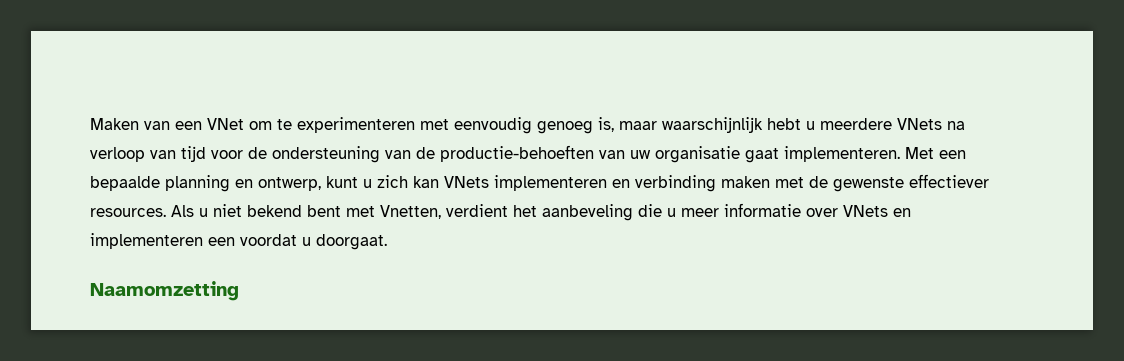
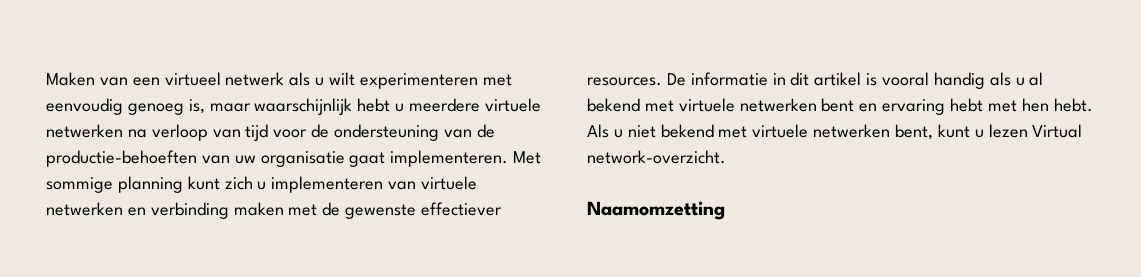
- Maken van een VNet om te experimenteren met eenvoudig genoeg is, maar waarschijnlijk hebt u meerdere VNets na verloop van tijd voor de ondersteuning van de productie-behoeften van uw organisatie gaat implementeren.
+ Maken van een virtueel netwerk als u wilt experimenteren met eenvoudig genoeg is, maar waarschijnlijk hebt u meerdere virtuele netwerken na verloop van tijd voor de ondersteuning van de productie-behoeften van uw organisatie gaat implementeren.
- Met een bepaalde planning en ontwerp, kunt u zich kan VNets implementeren en verbinding maken met de gewenste effectiever resources.
+ Met sommige planning kunt zich u implementeren van virtuele netwerken en verbinding maken met de gewenste effectiever resources.
- Als u niet bekend bent met Vnetten, verdient het aanbeveling die u meer informatie over VNets en implementeren een voordat u doorgaat.
+ De informatie in dit artikel is vooral handig als u al bekend met virtuele netwerken bent en ervaring hebt met hen hebt. Als u niet bekend met virtuele netwerken bent, kunt u lezen Virtual network-overzicht.

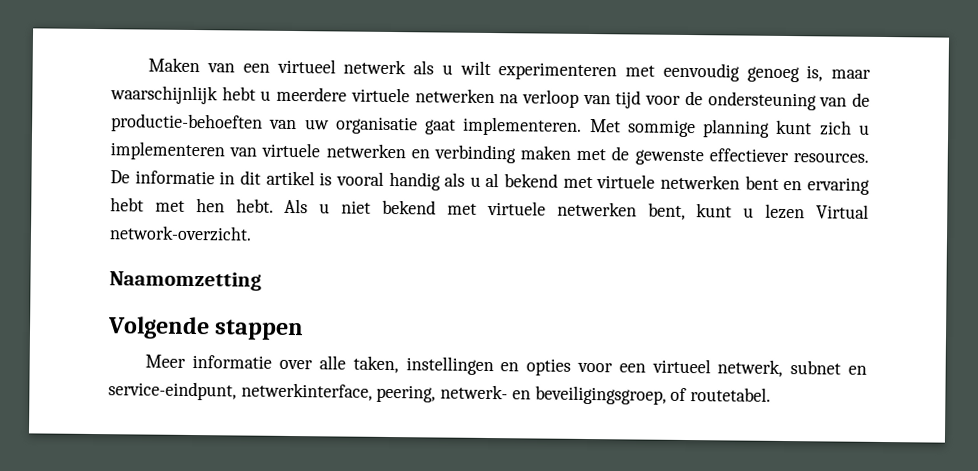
+ Volgende stappen
+ Meer informatie over alle taken, instellingen en opties voor een virtueel netwerk, subnet en service-eindpunt, netwerkinterface, peering, netwerk- en beveiligingsgroep, of routetabel.

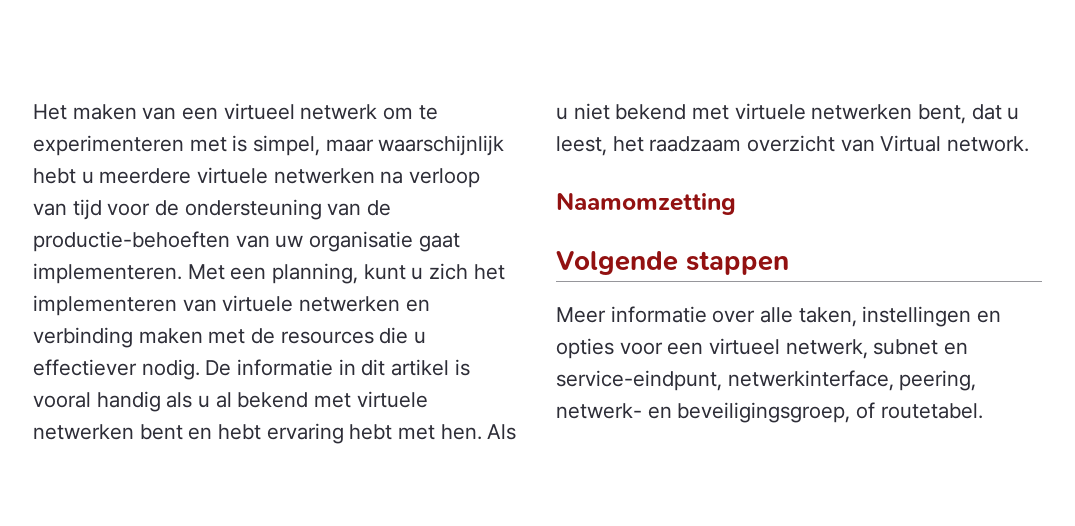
- Maken van een virtueel netwerk als u wilt experimenteren met eenvoudig genoeg is, maar waarschijnlijk hebt u meerdere virtuele netwerken na verloop van tijd voor de ondersteuning van de productie-behoeften van uw organisatie gaat implementeren.
+ Het maken van een virtueel netwerk om te experimenteren met is simpel, maar waarschijnlijk hebt u meerdere virtuele netwerken na verloop van tijd voor de ondersteuning van de productie-behoeften van uw organisatie gaat implementeren.
- Met sommige planning kunt zich u implementeren van virtuele netwerken en verbinding maken met de gewenste effectiever resources.
+ Met een planning, kunt u zich het implementeren van virtuele netwerken en verbinding maken met de resources die u effectiever nodig.
- De informatie in dit artikel is vooral handig als u al bekend met virtuele netwerken bent en ervaring hebt met hen hebt.
+ De informatie in dit artikel is vooral handig als u al bekend met virtuele netwerken bent en hebt ervaring hebt met hen.
- Als u niet bekend met virtuele netwerken bent, kunt u lezen Virtual network-overzicht.
+ Als u niet bekend met virtuele netwerken bent, dat u leest, het raadzaam overzicht van Virtual network.

